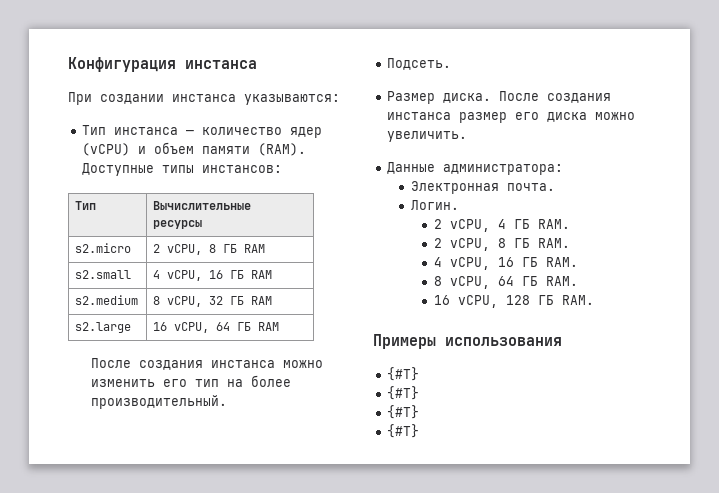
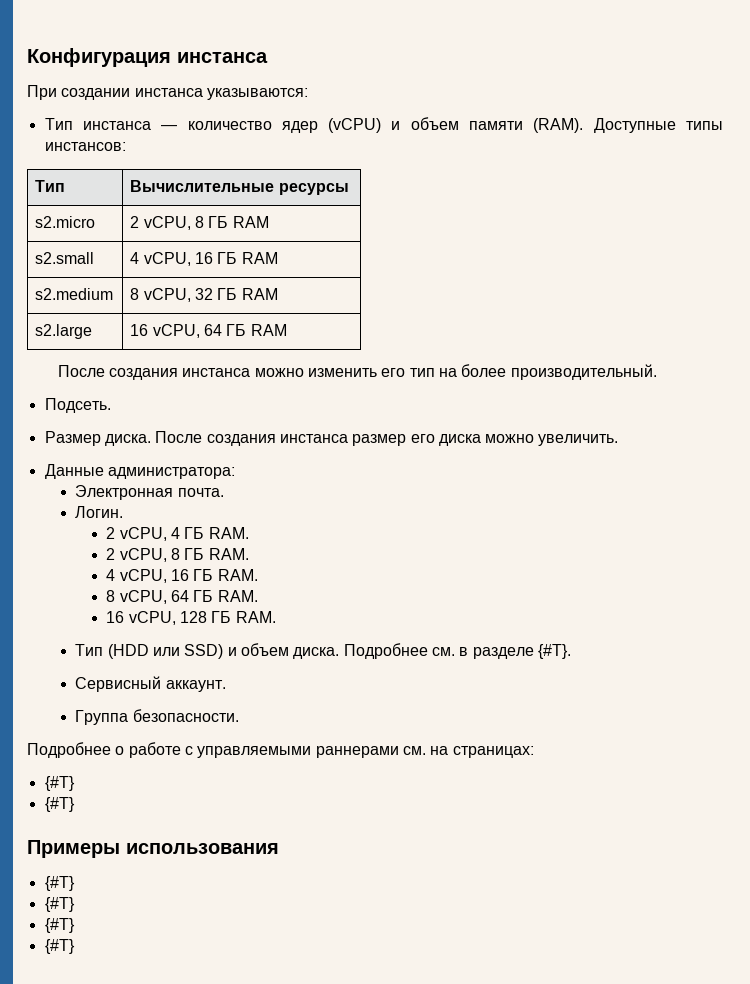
+ Тип (HDD или SSD) и объем диска. Подробнее см. в разделе {#T}.
+ Сервисный аккаунт.
+ Группа безопасности.
+ Подробнее о работе с управляемыми раннерами см. на страницах:
+ {#T}
+ {#T}

